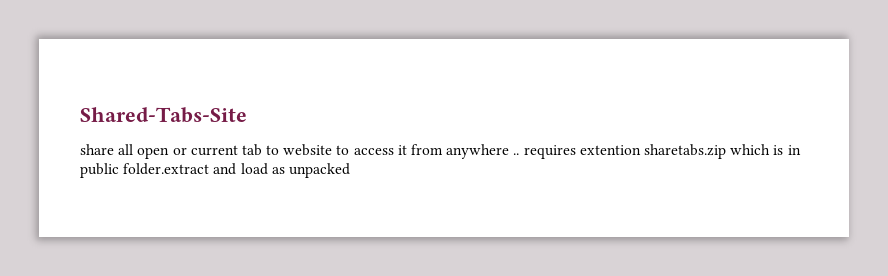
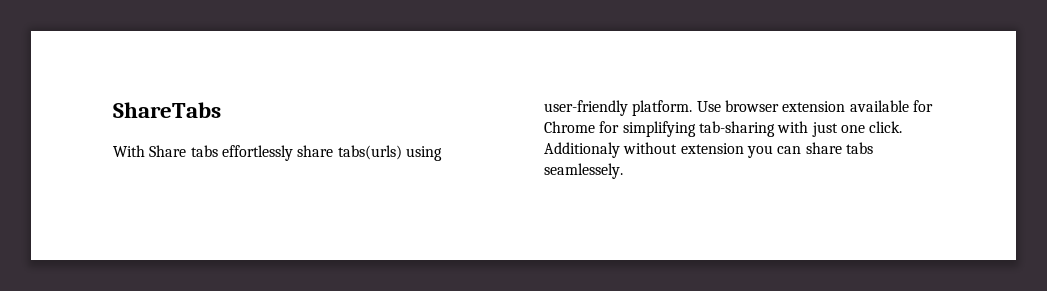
- Shared-Tabs-Site
- share all open or current tab to website to access it from anywhere .. requires extention sharetabs.zip which is in public folder.extract and load as unpacked
+ ShareTabs
+ With Share tabs effortlessly share tabs(urls) using user-friendly platform. Use browser extension available for Chrome for simplifying tab-sharing with just one click. Additionaly without extension you can share tabs seamlessely.

